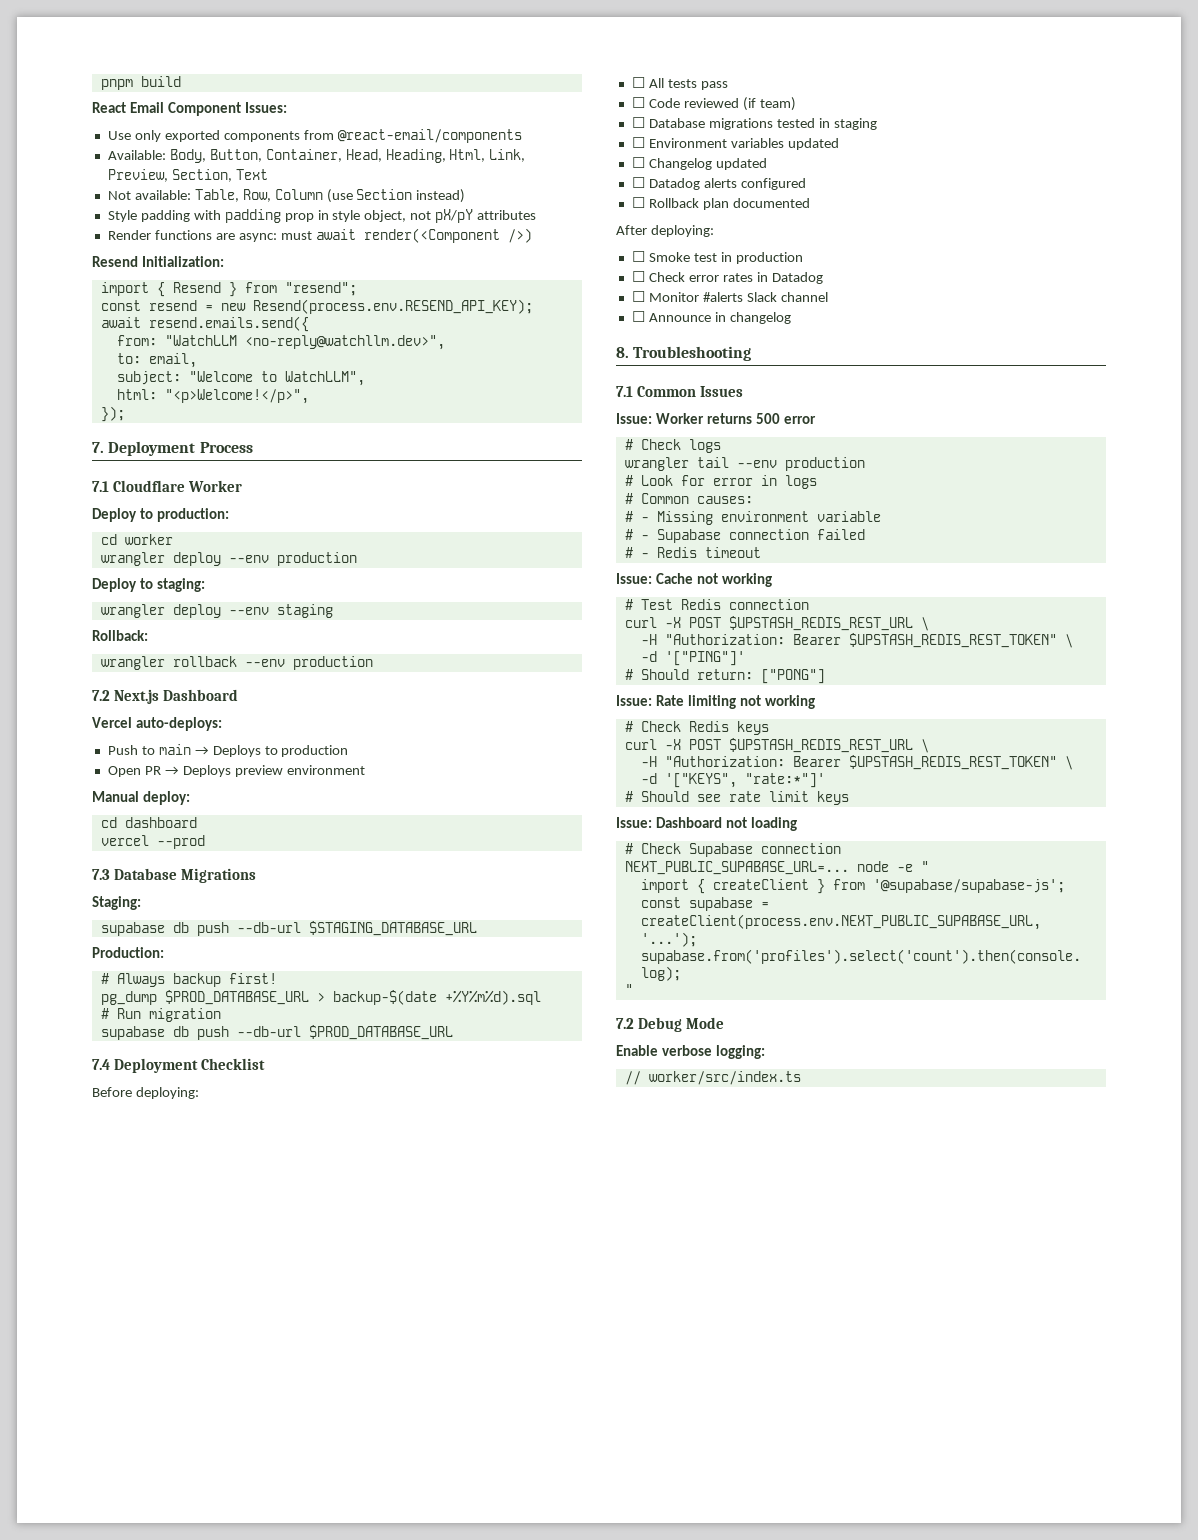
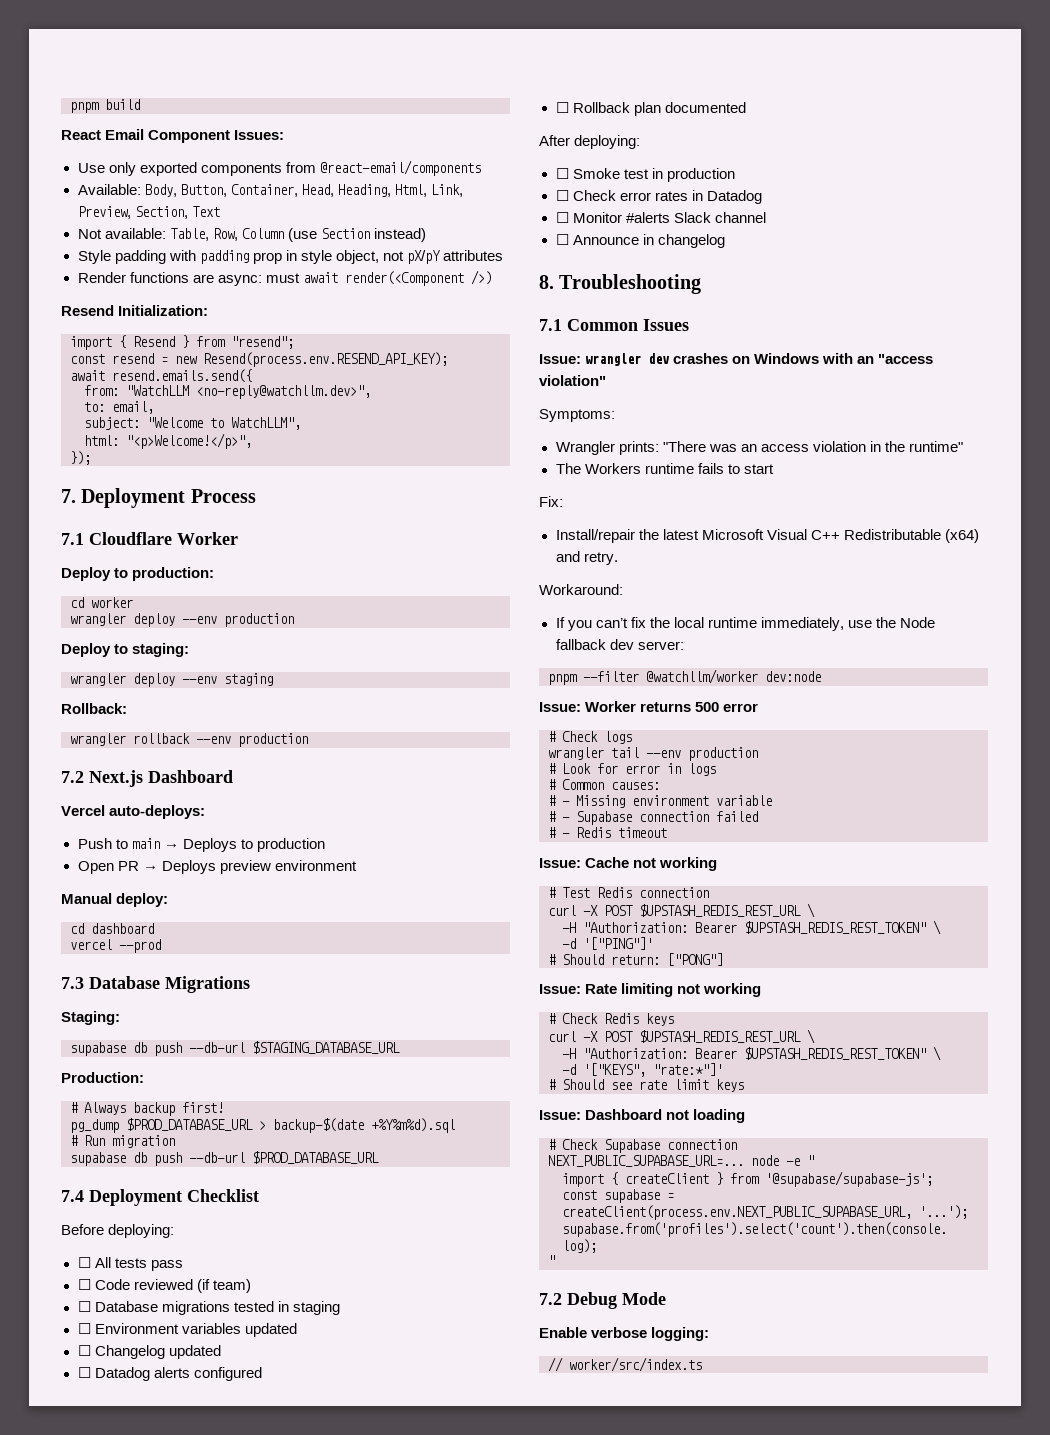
+ Issue: wrangler dev crashes on Windows with an "access violation"
+ Symptoms:
+ Wrangler prints: "There was an access violation in the runtime"
+ The Workers runtime fails to start
+ Fix:
+ Install/repair the latest Microsoft Visual C++ Redistributable (x64) and retry.
+ Workaround:
+ If you can’t fix the local runtime immediately, use the Node fallback dev server:
+ pnpm --filter @watchllm/worker dev:node

